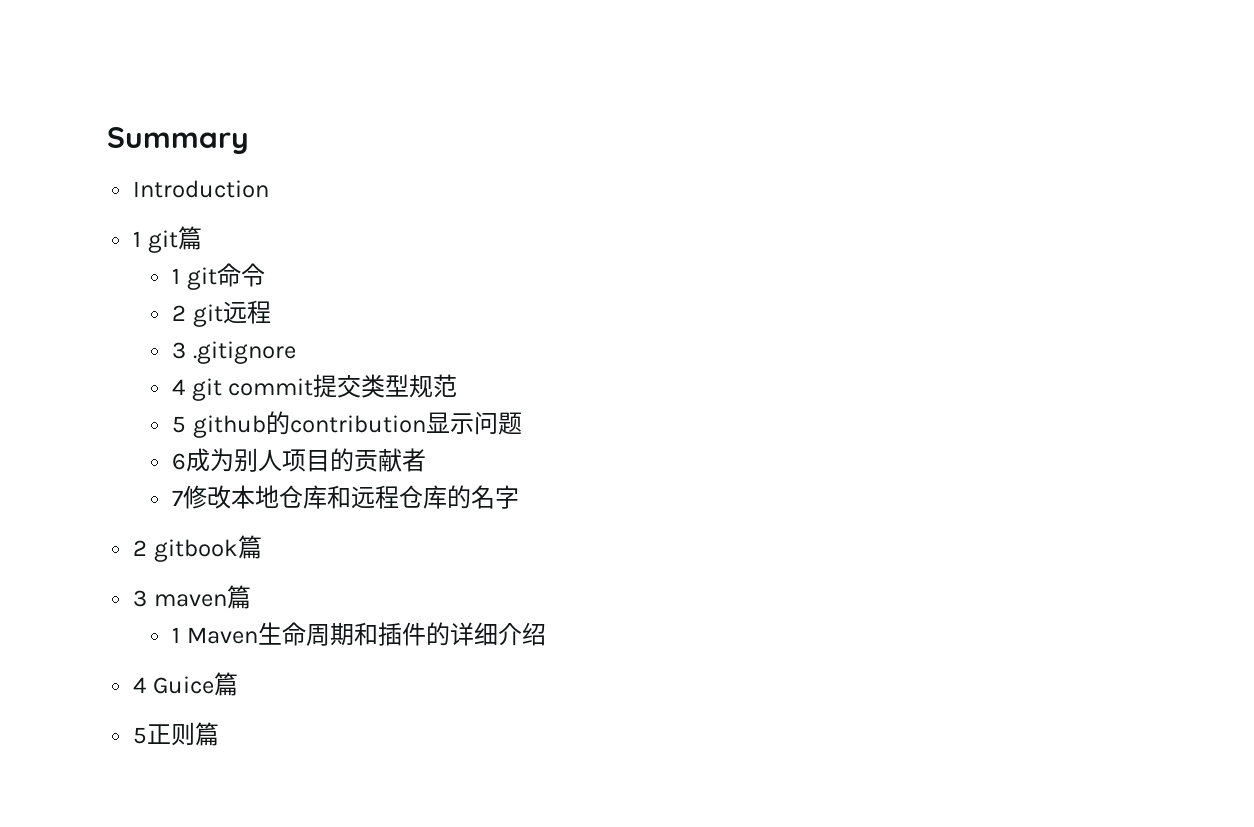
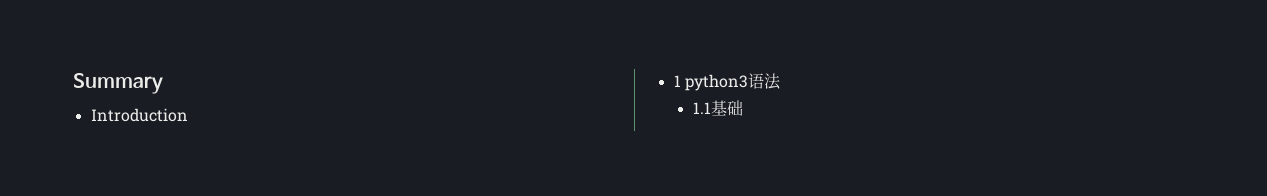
- 1 git篇
- 1 git命令
- 2 git远程
- 3 .gitignore
- 4 git commit提交类型规范
- 5 github的contribution显示问题
- 6成为别人项目的贡献者
- 7修改本地仓库和远程仓库的名字
- 2 gitbook篇
- 3 maven篇
- 1 Maven生命周期和插件的详细介绍
- 4 Guice篇
- 5正则篇
+ 1 python3语法
+ 1.1基础

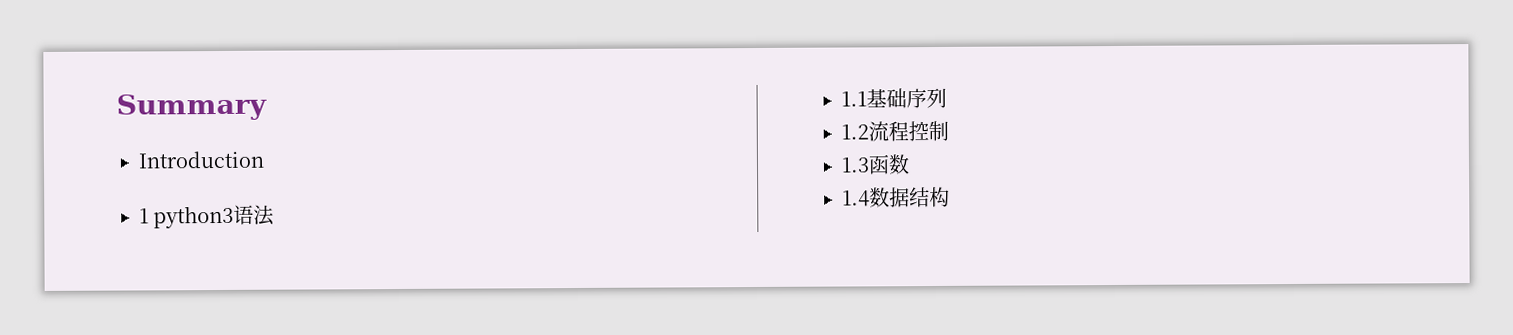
- 1.1基础
+ 1.1基础序列
+ 1.2流程控制
+ 1.3函数
+ 1.4数据结构

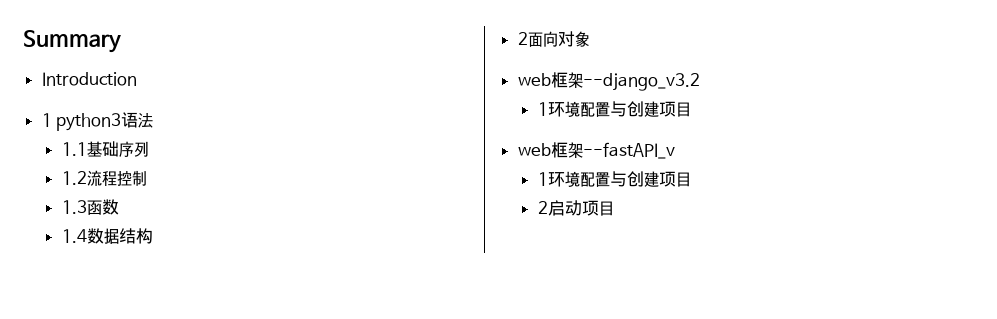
+ 2面向对象
+ web框架--django_v3.2
+ 1环境配置与创建项目
+ web框架--fastAPI_v
+ 1环境配置与创建项目
+ 2启动项目

